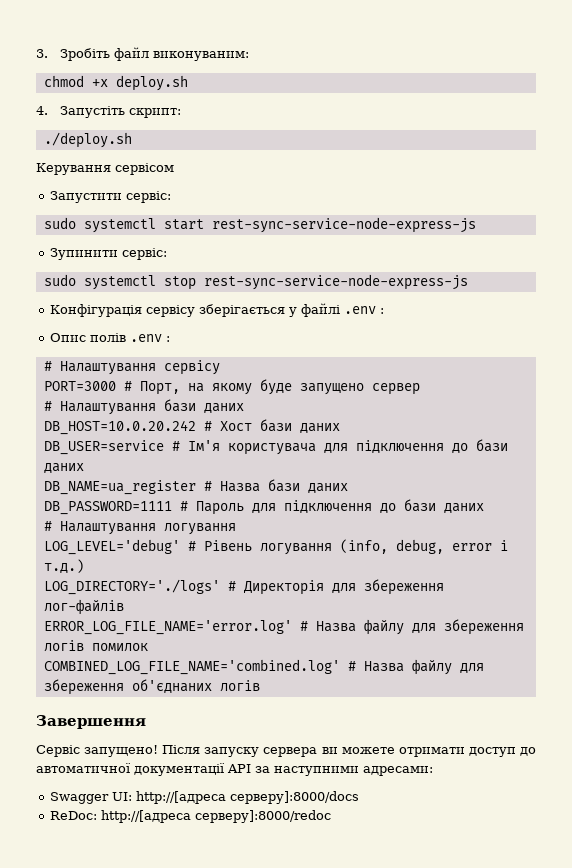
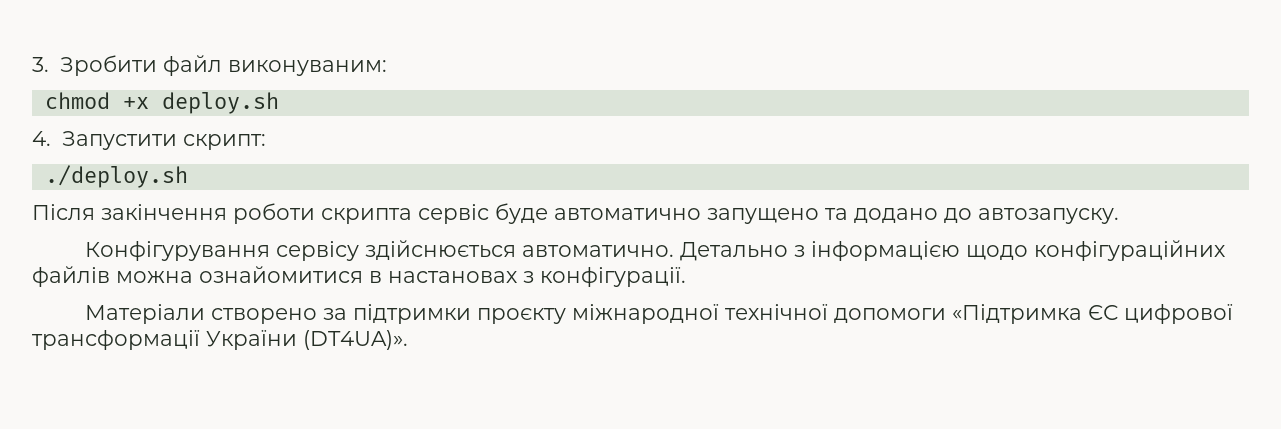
- 3. Зробіть файл виконуваним:
+ 3. Зробити файл виконуваним:
- 4. Запустіть скрипт:
+ 4. Запустити скрипт:
- Керування сервісом
- Запустити сервіс:
- sudo systemctl start rest-sync-service-node-express-js
- Зупинити сервіс:
- sudo systemctl stop rest-sync-service-node-express-js
- Конфігурація сервісу зберігається у файлі .env :
- Опис полів .env :
- # Налаштування сервісу
- PORT=3000 # Порт, на якому буде запущено сервер
- # Налаштування бази даних
- DB_HOST=10.0.20.242 # Хост бази даних
- DB_USER=service # Ім'я користувача для підключення до бази даних
- DB_NAME=ua_register # Назва бази даних
- DB_PASSWORD=1111 # Пароль для підключення до бази даних
- # Налаштування логування
- LOG_LEVEL='debug' # Рівень логування (info, debug, error і т.д.)
- LOG_DIRECTORY='./logs' # Директорія для збереження лог-файлів
- ERROR_LOG_FILE_NAME='error.log' # Назва файлу для збереження логів помилок
- COMBINED_LOG_FILE_NAME='combined.log' # Назва файлу для збереження об'єднаних логів
- Завершення
- Сервіс запущено! Після запуску сервера ви можете отримати доступ до автоматичної документації API за наступними адресами:
- Swagger UI: http://[адреса серверу]:8000/docs
- ReDoc: http://[адреса серверу]:8000/redoc
+ Після закінчення роботи скрипта сервіс буде автоматично запущено та додано до автозапуску.
+ Конфігурування сервісу здійснюється автоматично. Детально з інформацією щодо конфігураційних файлів можна ознайомитися в настановах з конфігурації.
+ Матеріали створено за підтримки проєкту міжнародної технічної допомоги «Підтримка ЄС цифрової трансформації України (DT4UA)».

